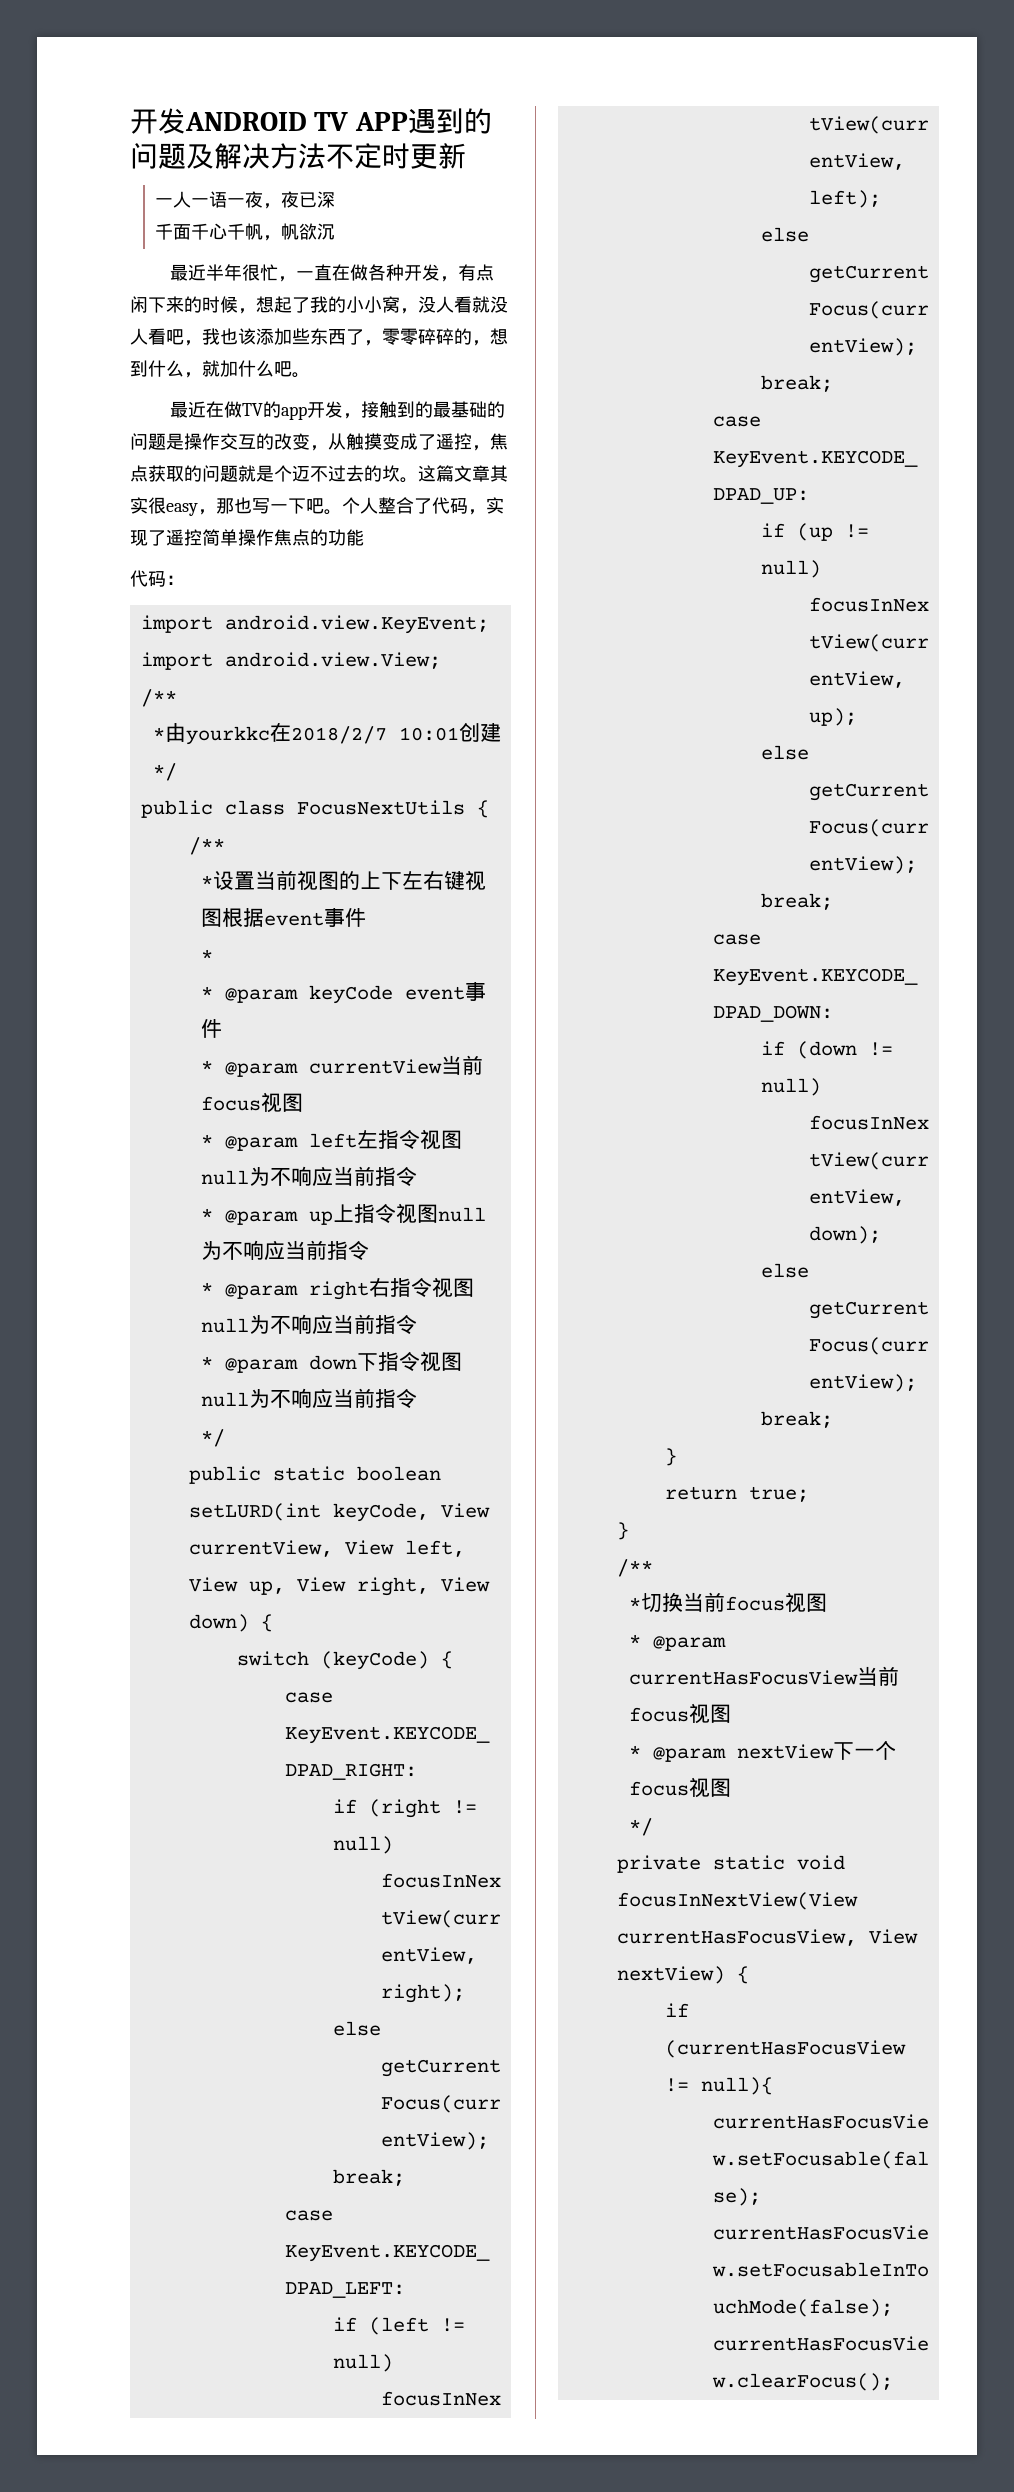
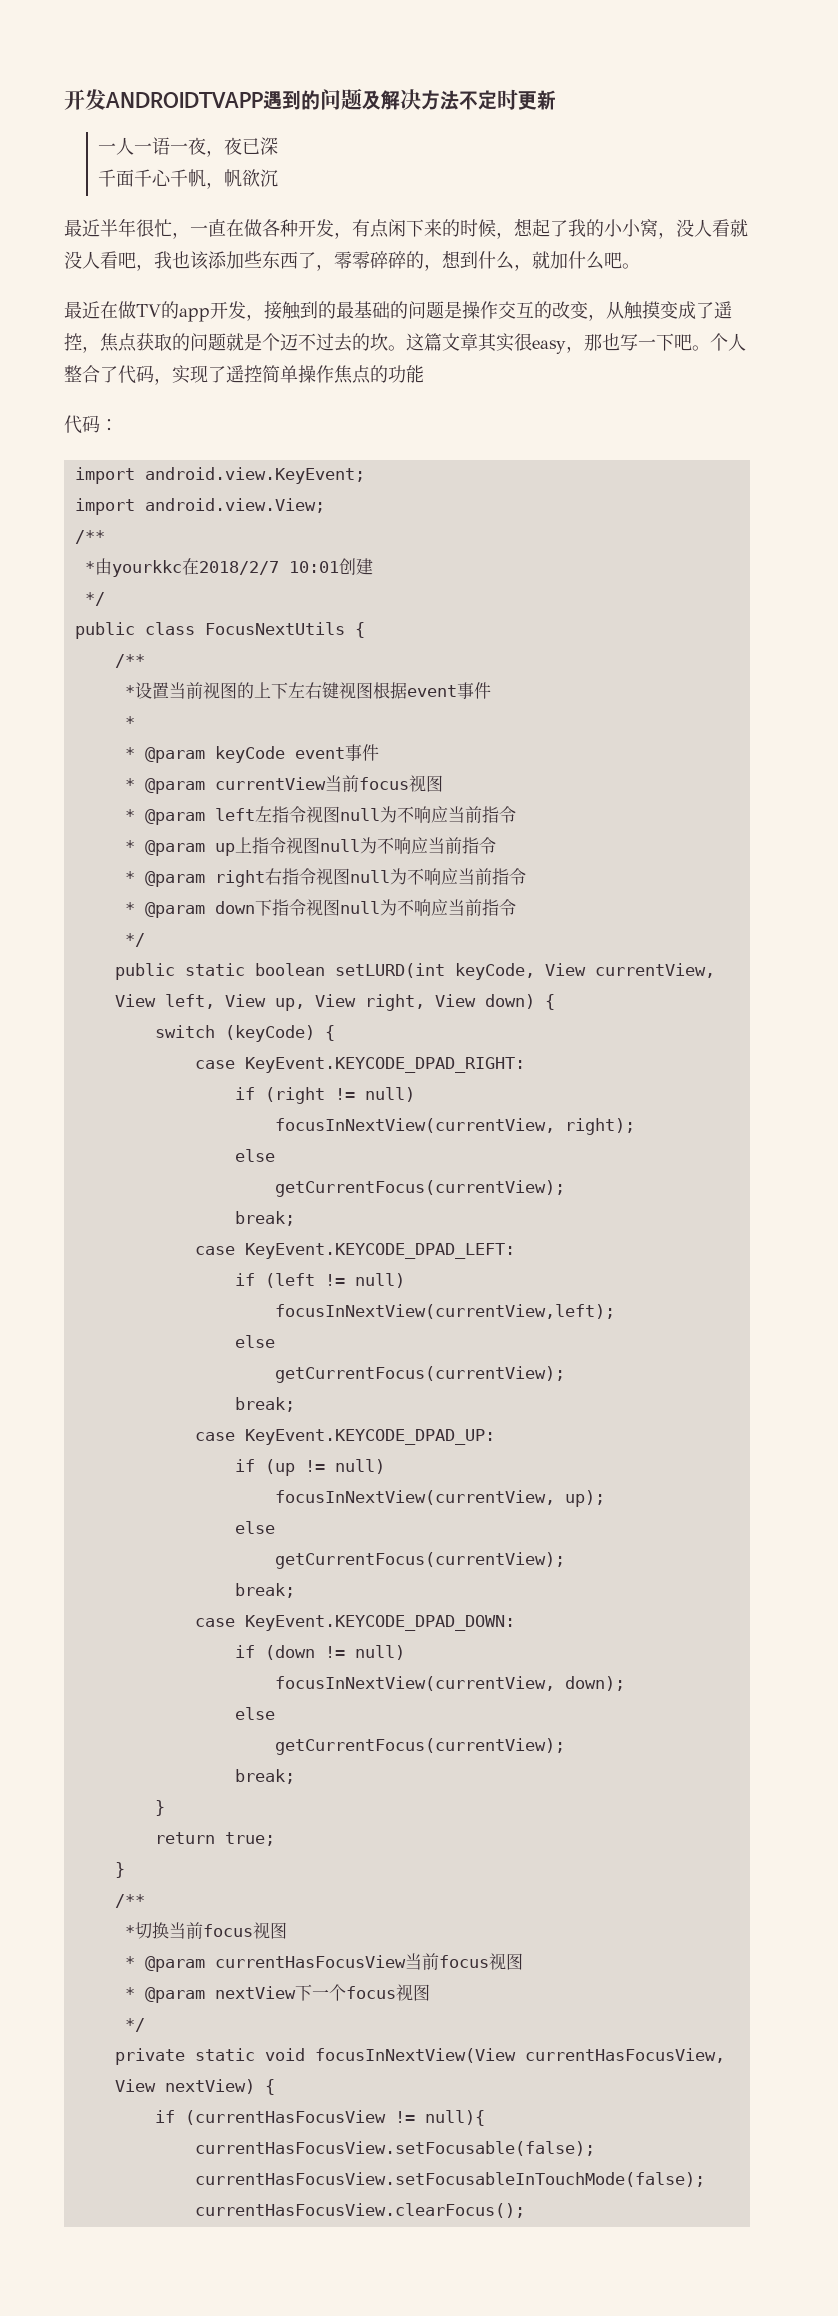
- 开发ANDROID TV APP遇到的问题及解决方法不定时更新
+ 开发ANDROIDTVAPP遇到的问题及解决方法不定时更新

